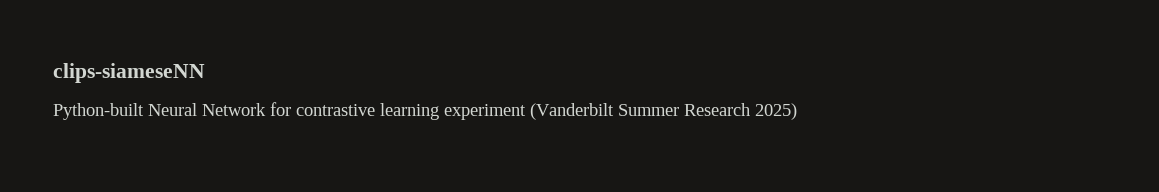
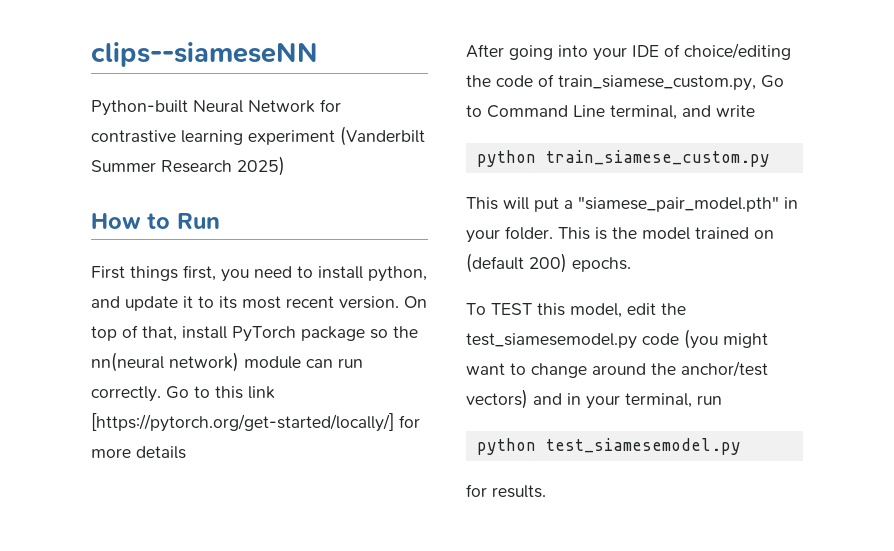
- clips-siameseNN
+ clips--siameseNN
+ How to Run
+ First things first, you need to install python, and update it to its most recent version. On top of that, install PyTorch package so the nn(neural network) module can run correctly. Go to this link [https://pytorch.org/get-started/locally/] for more details
+ After going into your IDE of choice/editing the code of train_siamese_custom.py, Go to Command Line terminal, and write
+ python train_siamese_custom.py
+ This will put a "siamese_pair_model.pth" in your folder. This is the model trained on (default 200) epochs.
+ To TEST this model, edit the test_siamesemodel.py code (you might want to change around the anchor/test vectors) and in your terminal, run
+ python test_siamesemodel.py
+ for results.

